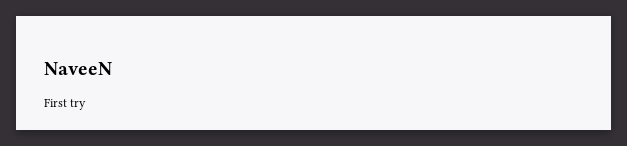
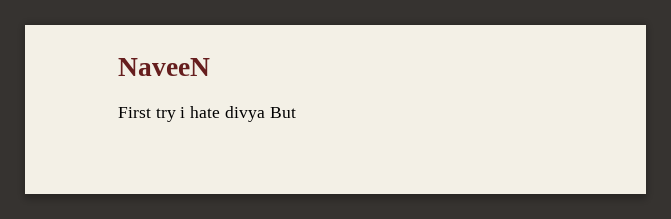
- First try
+ First try i hate divya But

